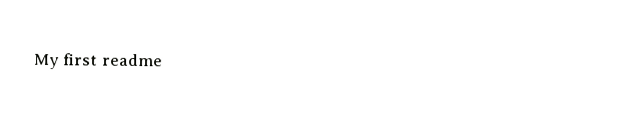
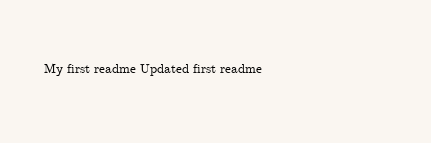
- My first readme
+ My first readme Updated first readme

